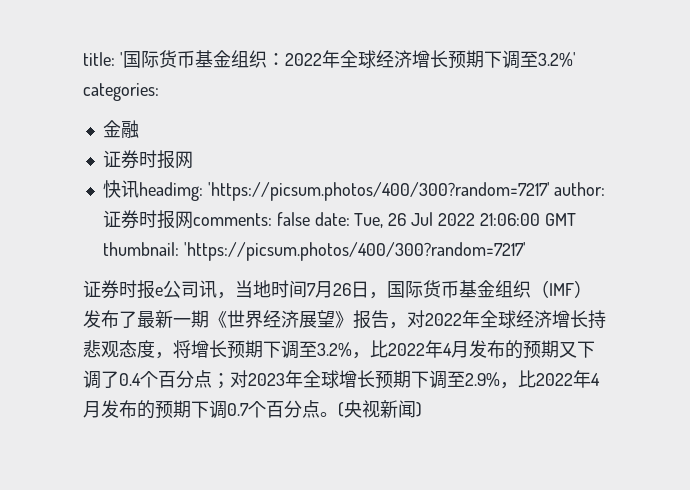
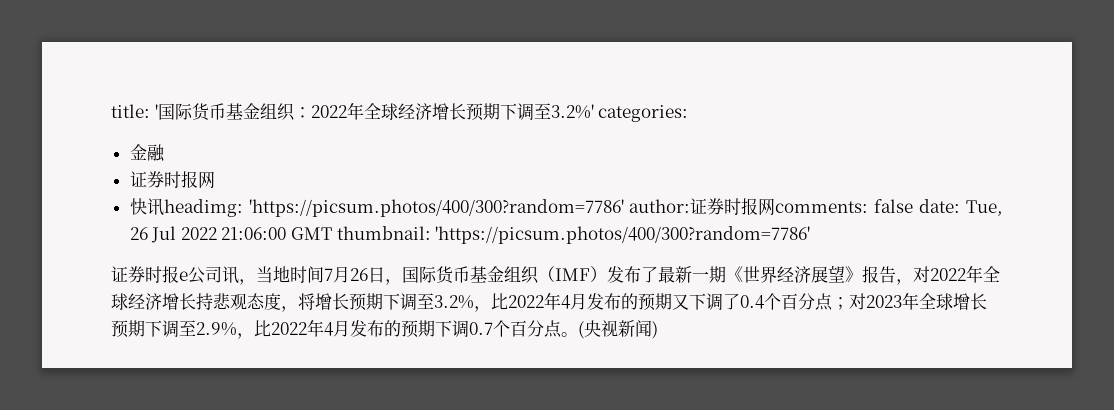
- 快讯headimg: 'https://picsum.photos/400/300?random=7217' author:证券时报网comments: false date: Tue, 26 Jul 2022 21:06:00 GMT thumbnail: 'https://picsum.photos/400/300?random=7217'
+ 快讯headimg: 'https://picsum.photos/400/300?random=7786' author:证券时报网comments: false date: Tue, 26 Jul 2022 21:06:00 GMT thumbnail: 'https://picsum.photos/400/300?random=7786'

